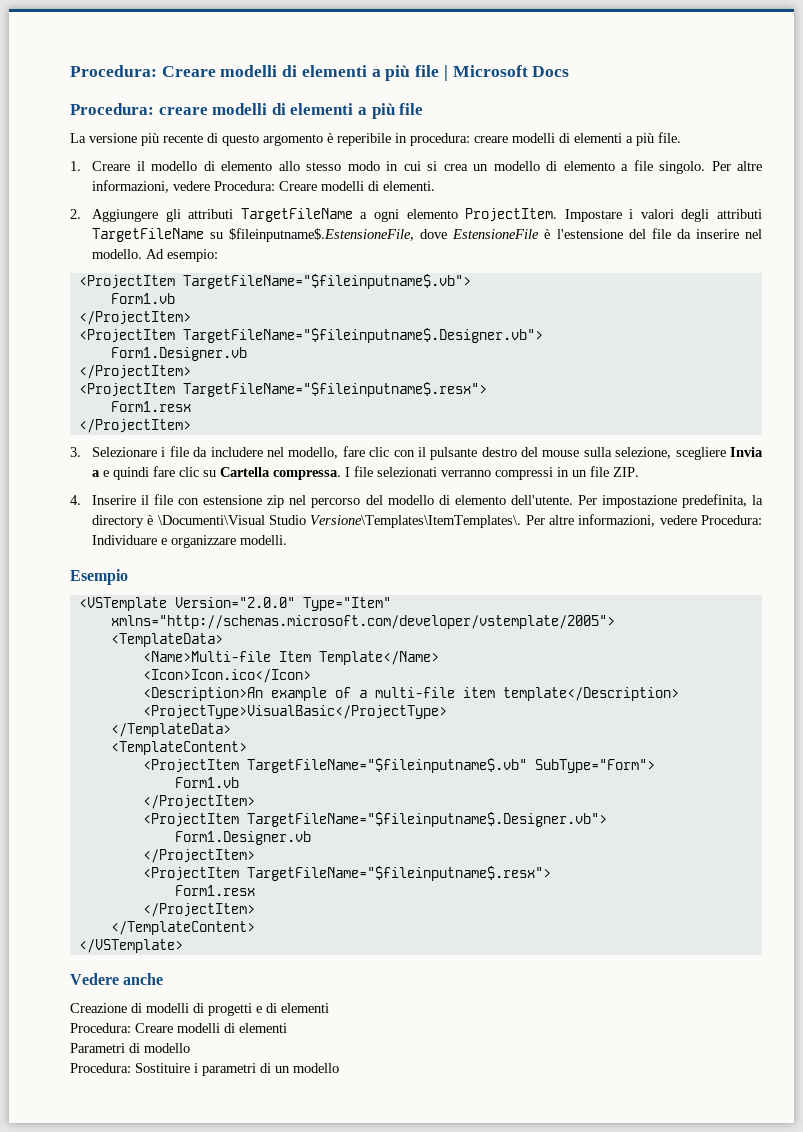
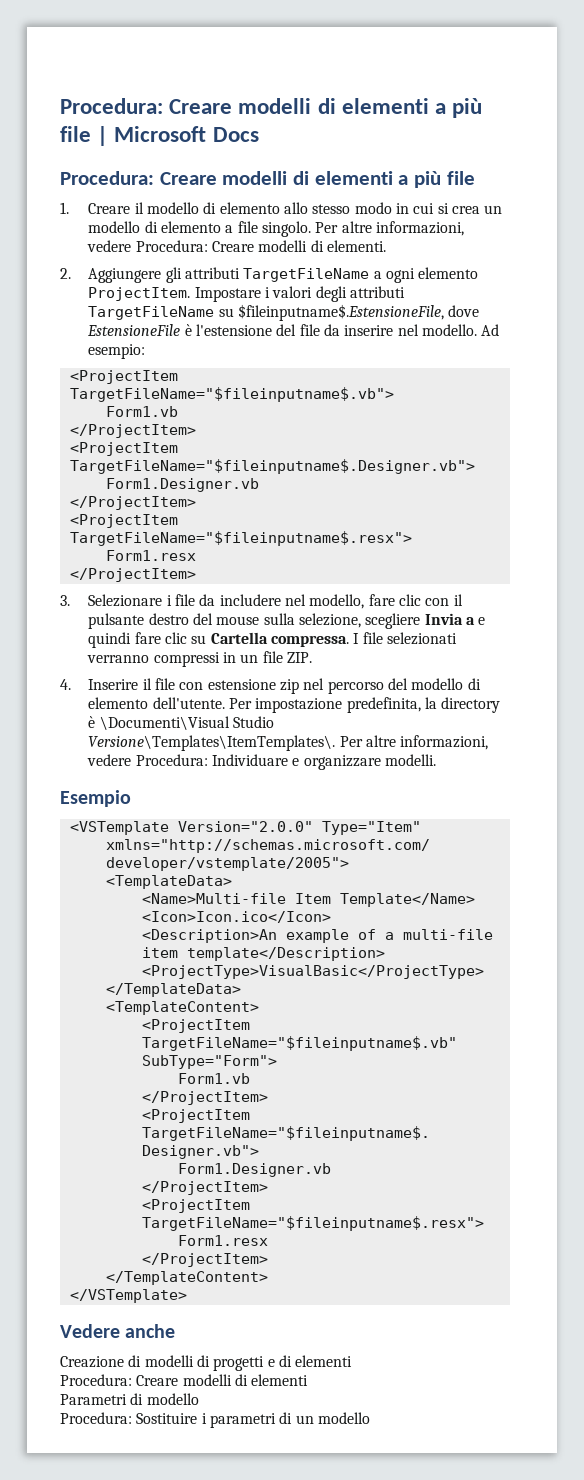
  Procedura: Creare modelli di elementi a più file | Microsoft Docs
- Procedura: creare modelli di elementi a più file
- La versione più recente di questo argomento è reperibile in procedura: creare modelli di elementi a più file.
+ Procedura: Creare modelli di elementi a più file

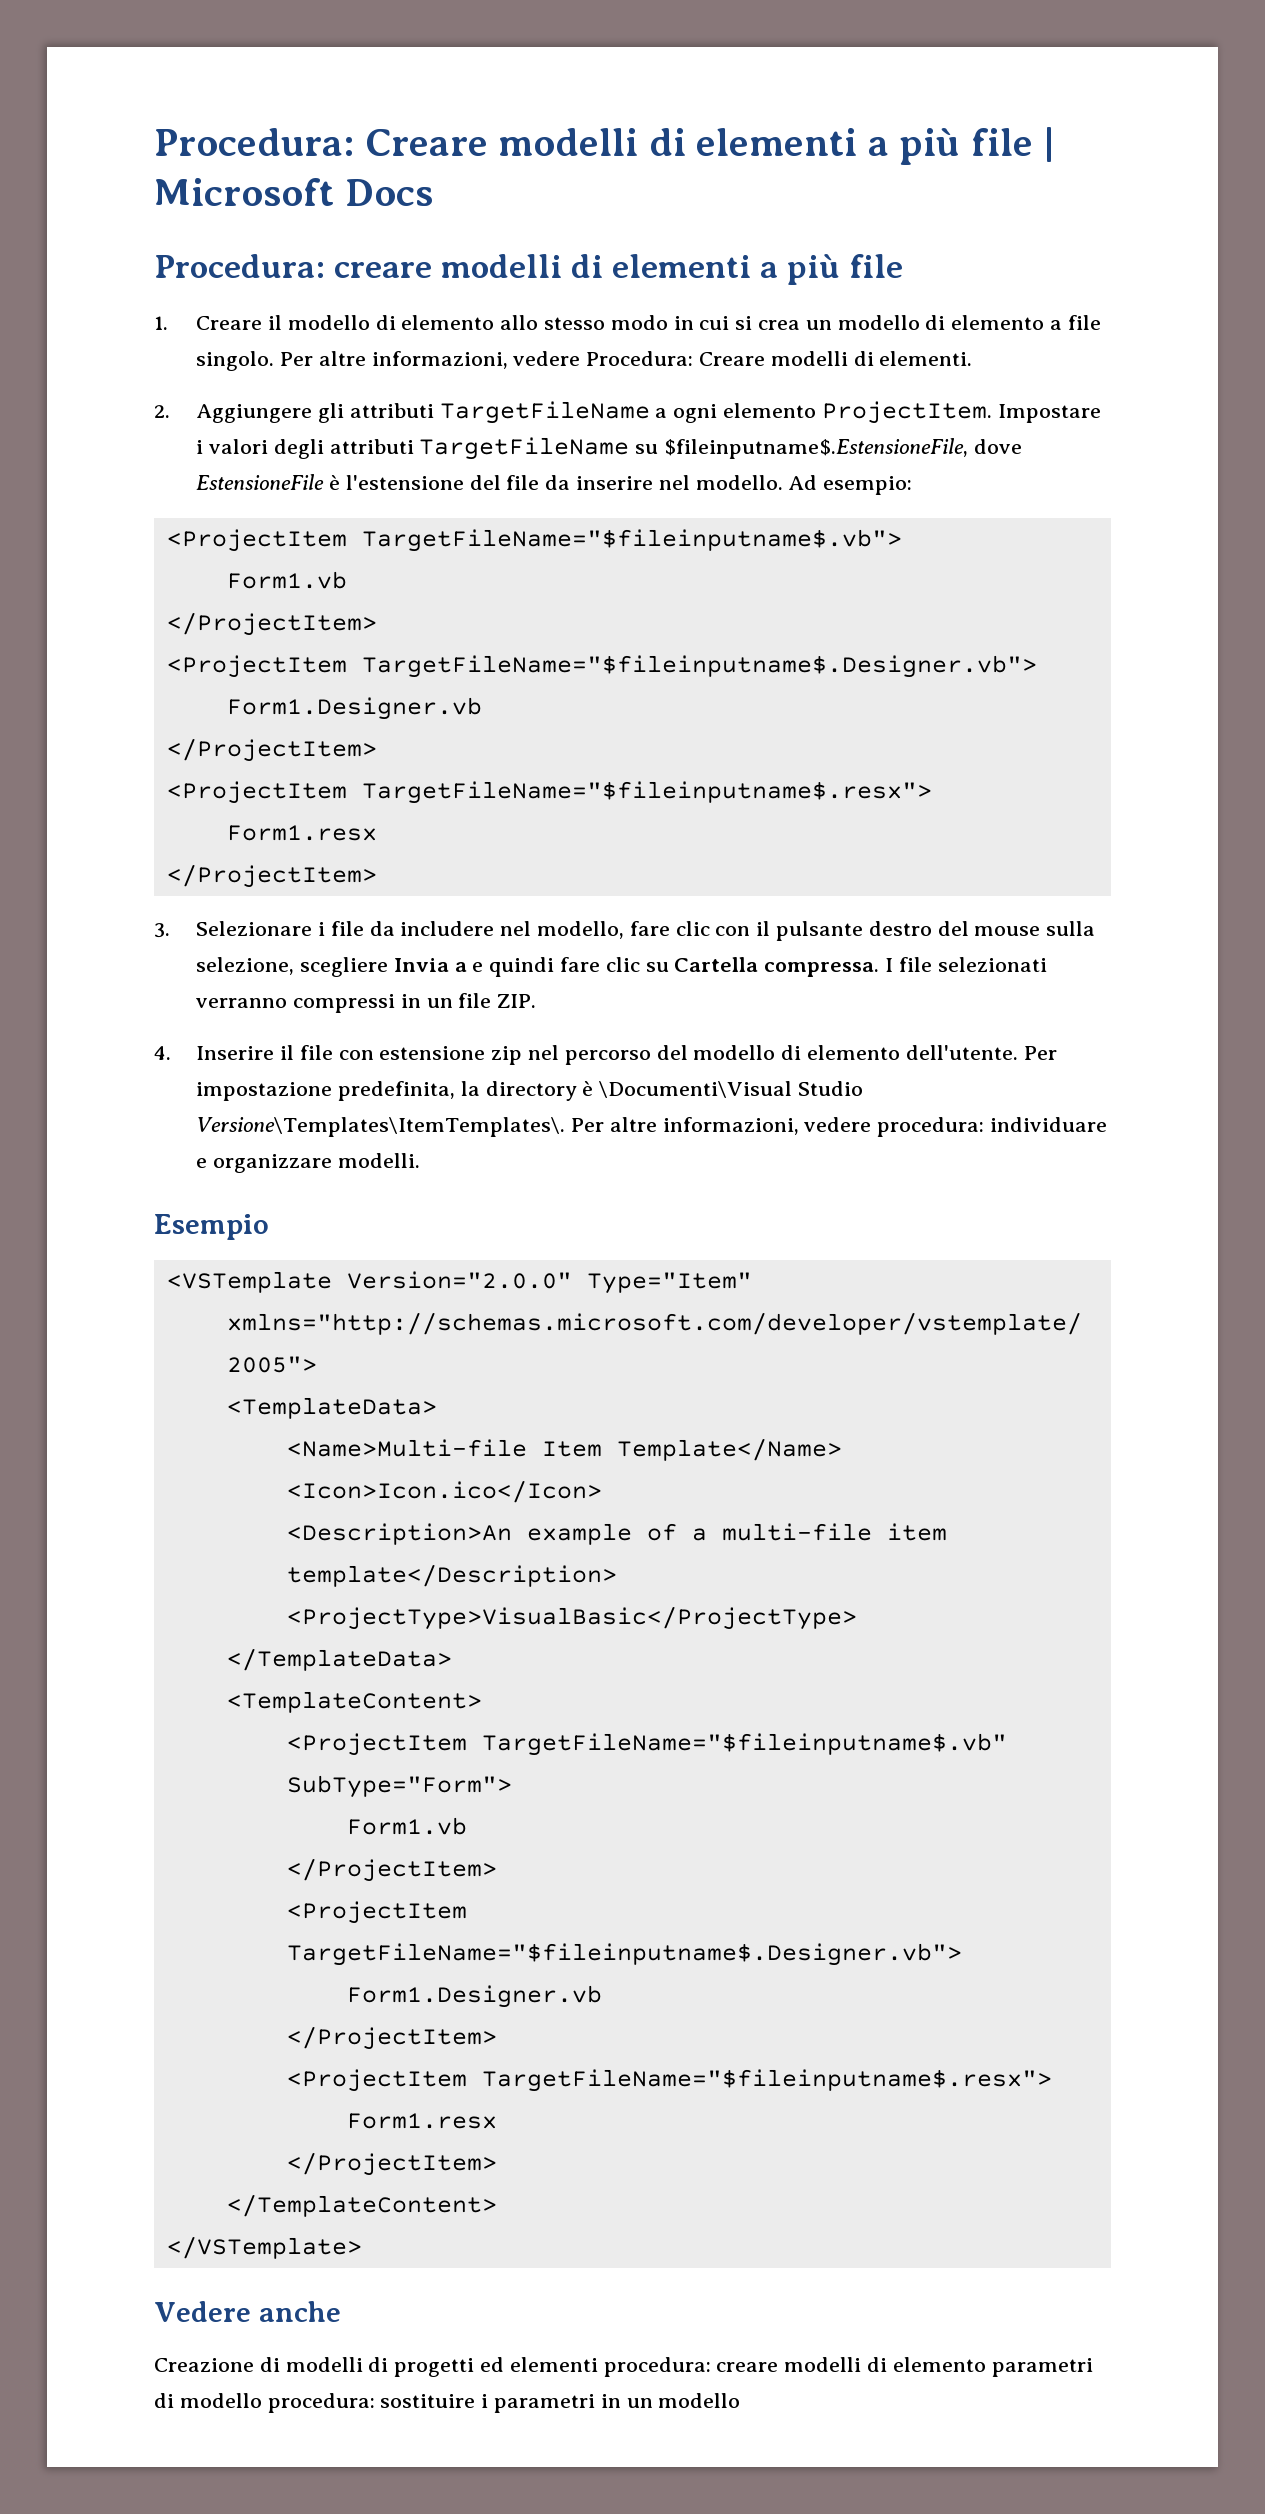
  Procedura: Creare modelli di elementi a più file | Microsoft Docs
- Procedura: Creare modelli di elementi a più file
+ Procedura: creare modelli di elementi a più file
- Per altre informazioni, vedere Procedura: Individuare e organizzare modelli.
+ Per altre informazioni, vedere procedura: individuare e organizzare modelli.
- Creazione di modelli di progetti e di elementi
- Procedura: Creare modelli di elementi
- Parametri di modello
- Procedura: Sostituire i parametri di un modello
+ Creazione di modelli di progetti ed elementi procedura: creare modelli di elemento parametri di modello procedura: sostituire i parametri in un modello

